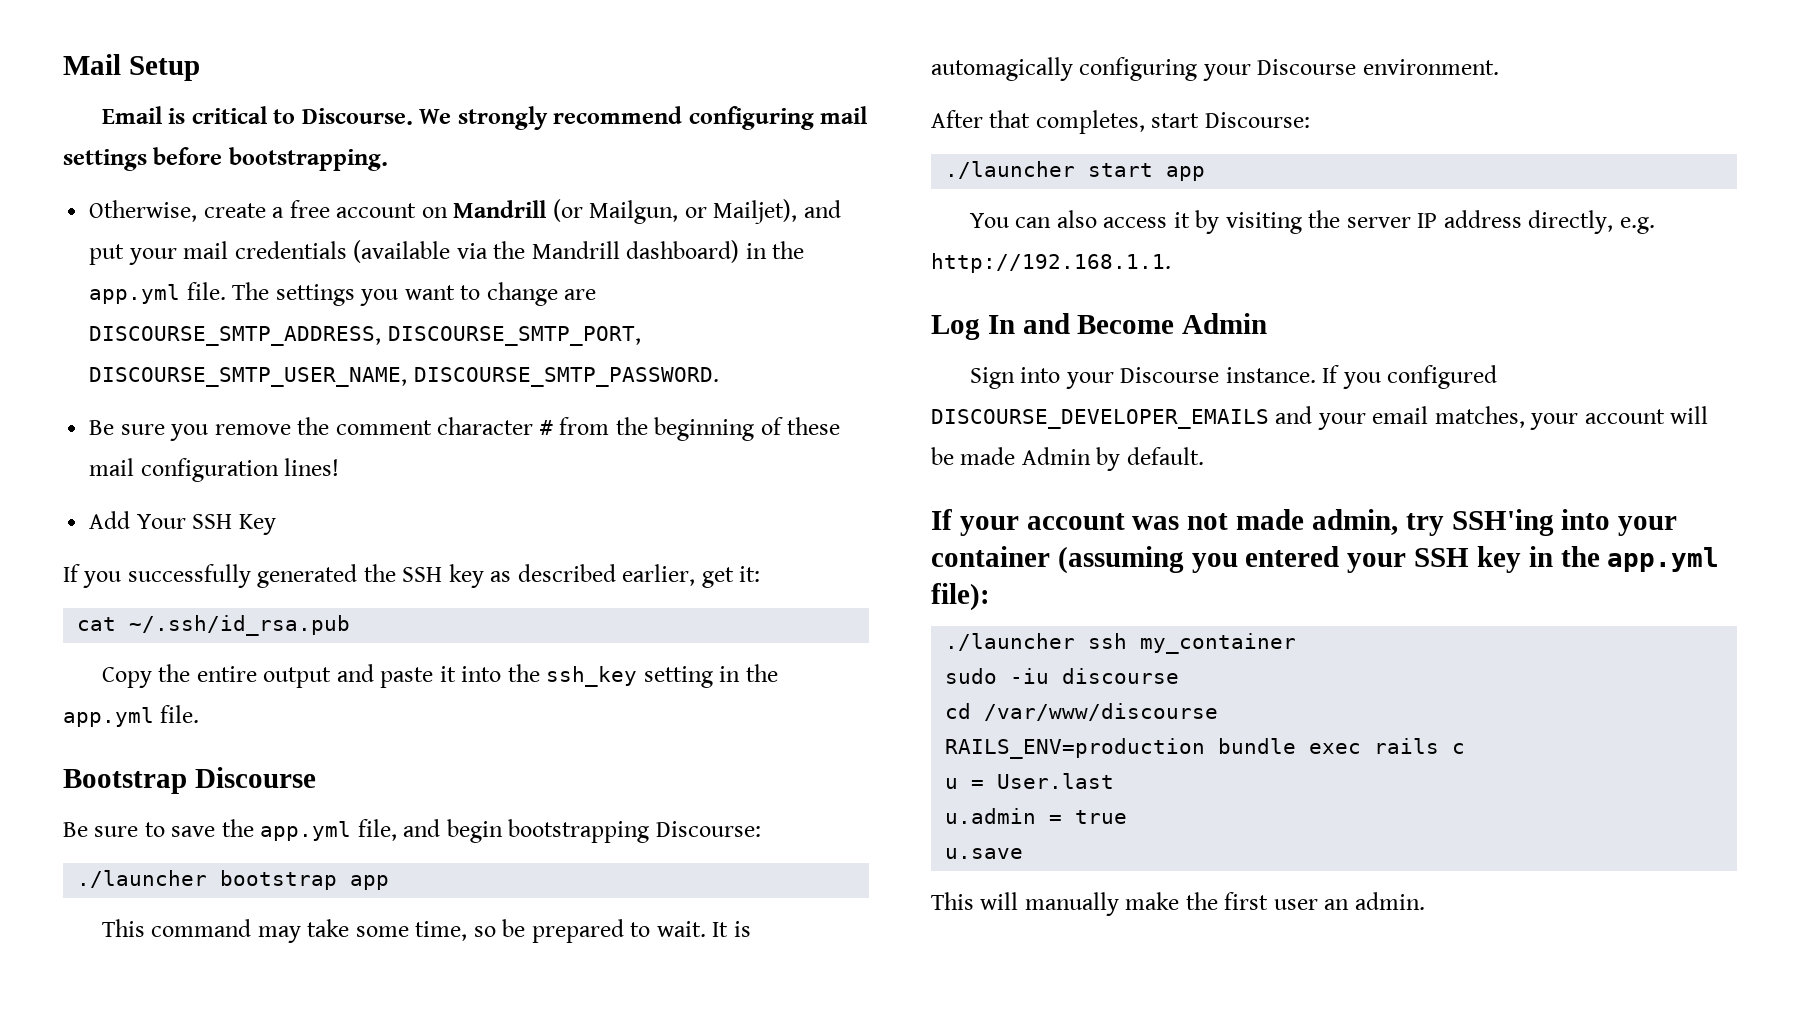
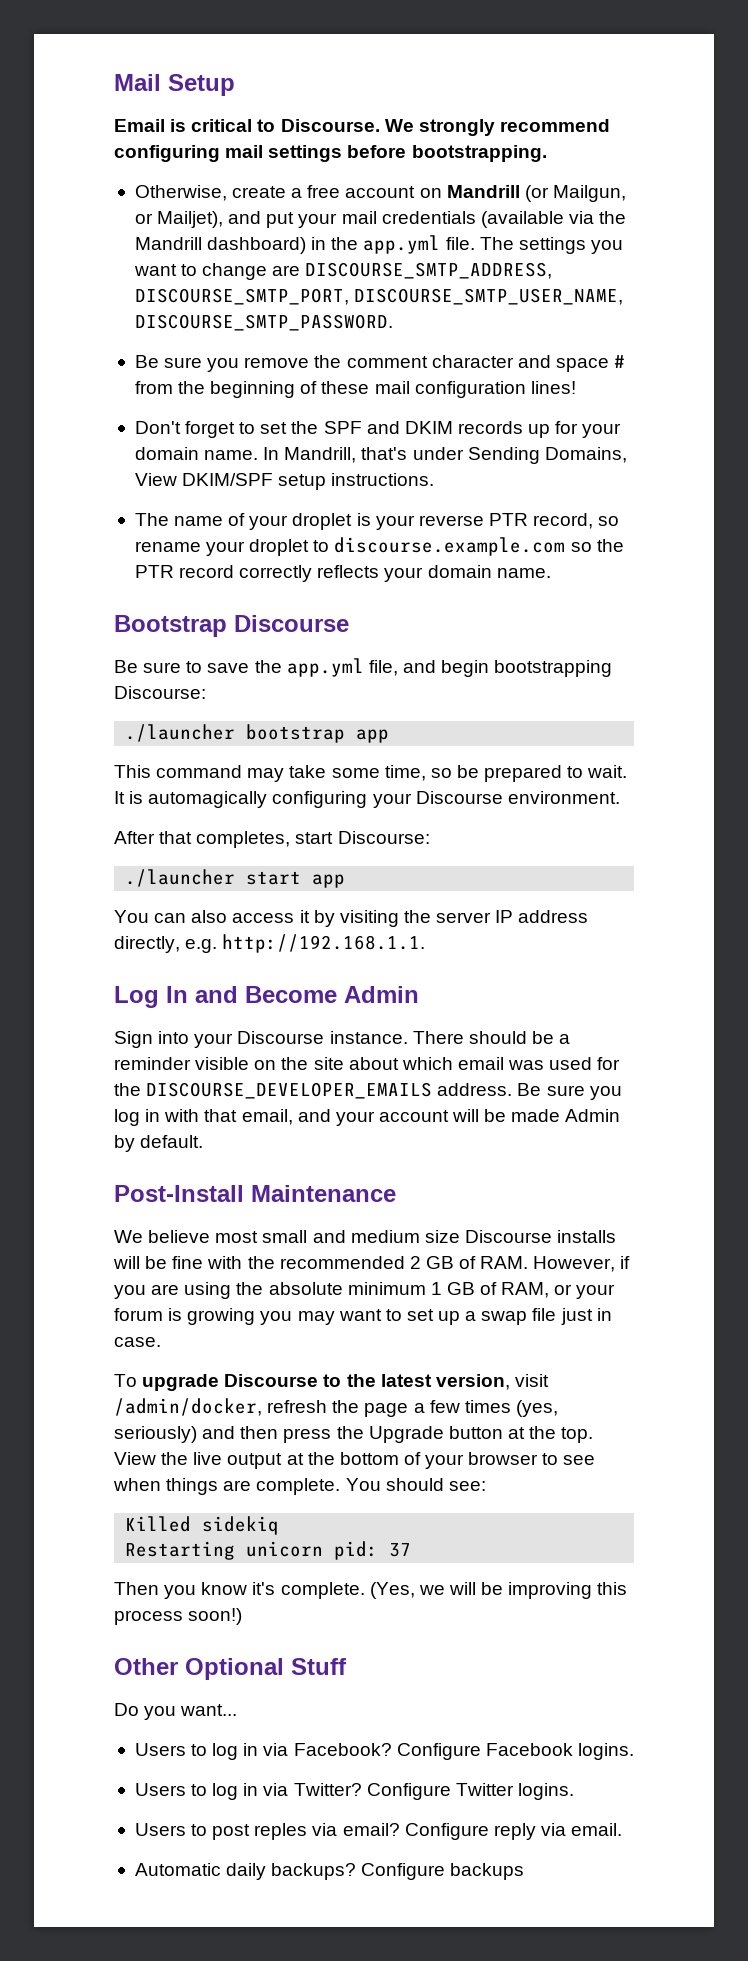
- Be sure you remove the comment character # from the beginning of these mail configuration lines!
+ Be sure you remove the comment character and space # from the beginning of these mail configuration lines!
- Add Your SSH Key
- If you successfully generated the SSH key as described earlier, get it:
- cat ~/.ssh/id_rsa.pub
- Copy the entire output and paste it into the ssh_key setting in the app.yml file.
+ Don't forget to set the SPF and DKIM records up for your domain name. In Mandrill, that's under Sending Domains, View DKIM/SPF setup instructions.
+ The name of your droplet is your reverse PTR record, so rename your droplet to discourse.example.com so the PTR record correctly reflects your domain name.
- If you configured DISCOURSE_DEVELOPER_EMAILS and your email matches, your account will be made Admin by default.
+ There should be a reminder visible on the site about which email was used for the DISCOURSE_DEVELOPER_EMAILS address. Be sure you log in with that email, and your account will be made Admin by default.
- If your account was not made admin, try SSH'ing into your container (assuming you entered your SSH key in the app.yml file):
- ./launcher ssh my_container
- sudo -iu discourse
- cd /var/www/discourse
- RAILS_ENV=production bundle exec rails c
- u = User.last
- u.admin = true
- u.save
- This will manually make the first user an admin.
+ Post-Install Maintenance
+ We believe most small and medium size Discourse installs will be fine with the recommended 2 GB of RAM. However, if you are using the absolute minimum 1 GB of RAM, or your forum is growing you may want to set up a swap file just in case.
+ To upgrade Discourse to the latest version, visit /admin/docker, refresh the page a few times (yes, seriously) and then press the Upgrade button at the top. View the live output at the bottom of your browser to see when things are complete. You should see:
+ Killed sidekiq
+ Restarting unicorn pid: 37
+ Then you know it's complete. (Yes, we will be improving this process soon!)
+ Other Optional Stuff
+ Do you want...
+ Users to log in via Facebook? Configure Facebook logins.
+ Users to log in via Twitter? Configure Twitter logins.
+ Users to post reples via email? Configure reply via email.
+ Automatic daily backups? Configure backups

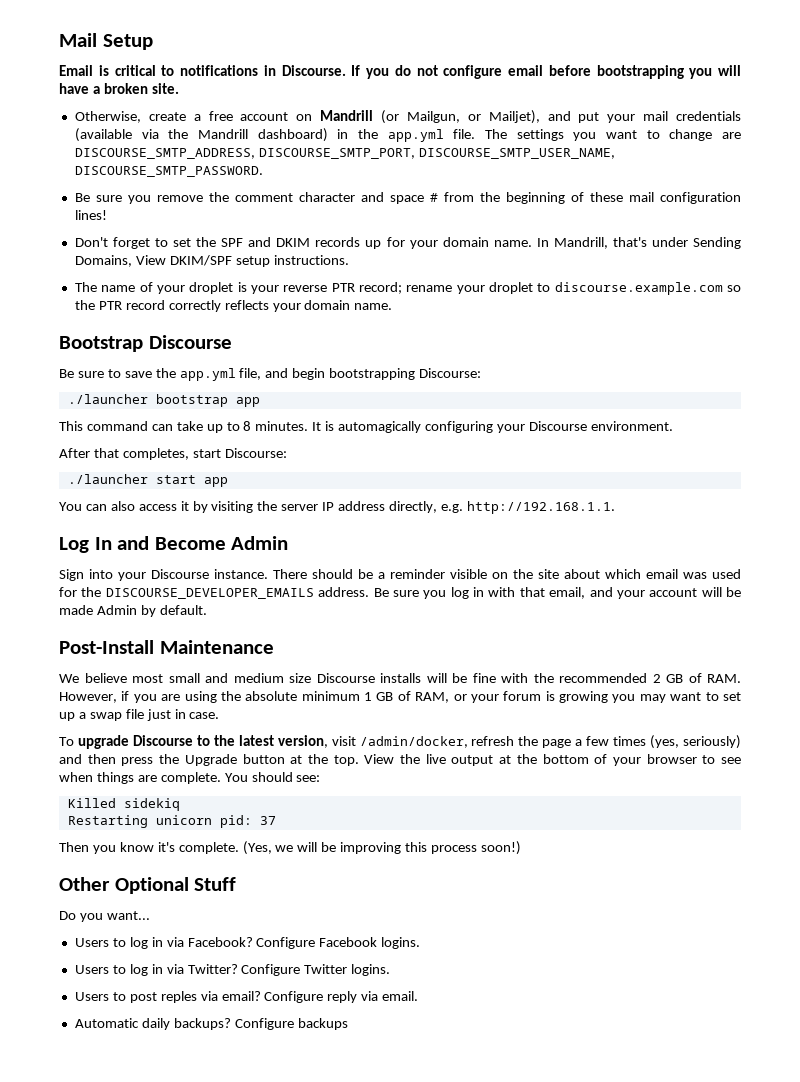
- Email is critical to Discourse. We strongly recommend configuring mail settings before bootstrapping.
+ Email is critical to notifications in Discourse. If you do not configure email before bootstrapping you will have a broken site.
- The name of your droplet is your reverse PTR record, so rename your droplet to discourse.example.com so the PTR record correctly reflects your domain name.
+ The name of your droplet is your reverse PTR record; rename your droplet to discourse.example.com so the PTR record correctly reflects your domain name.
- This command may take some time, so be prepared to wait.
+ This command can take up to 8 minutes.

